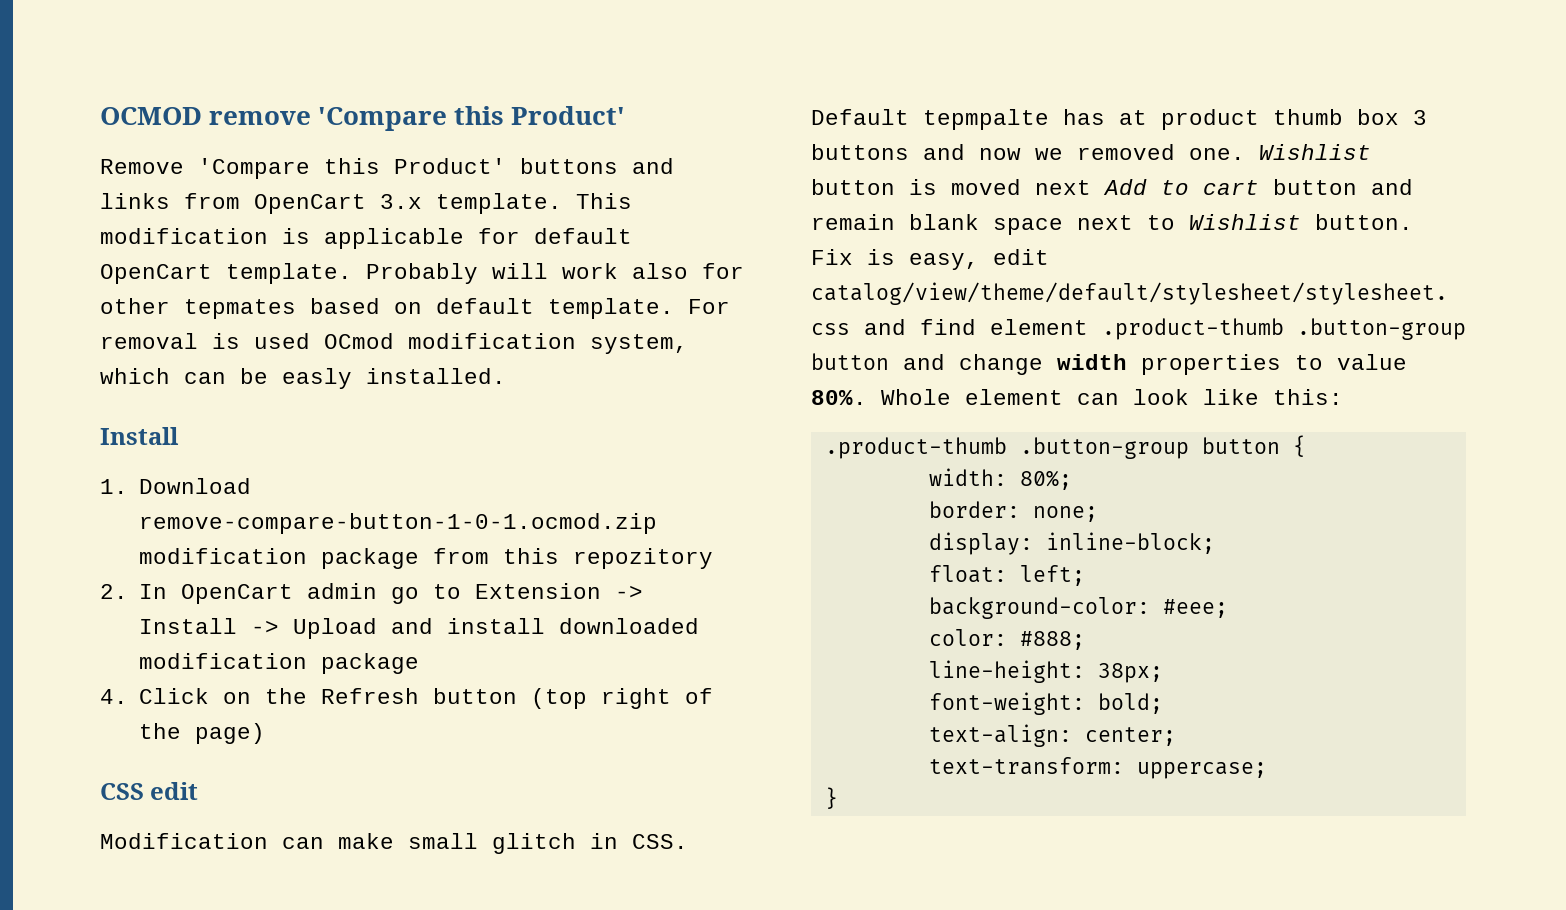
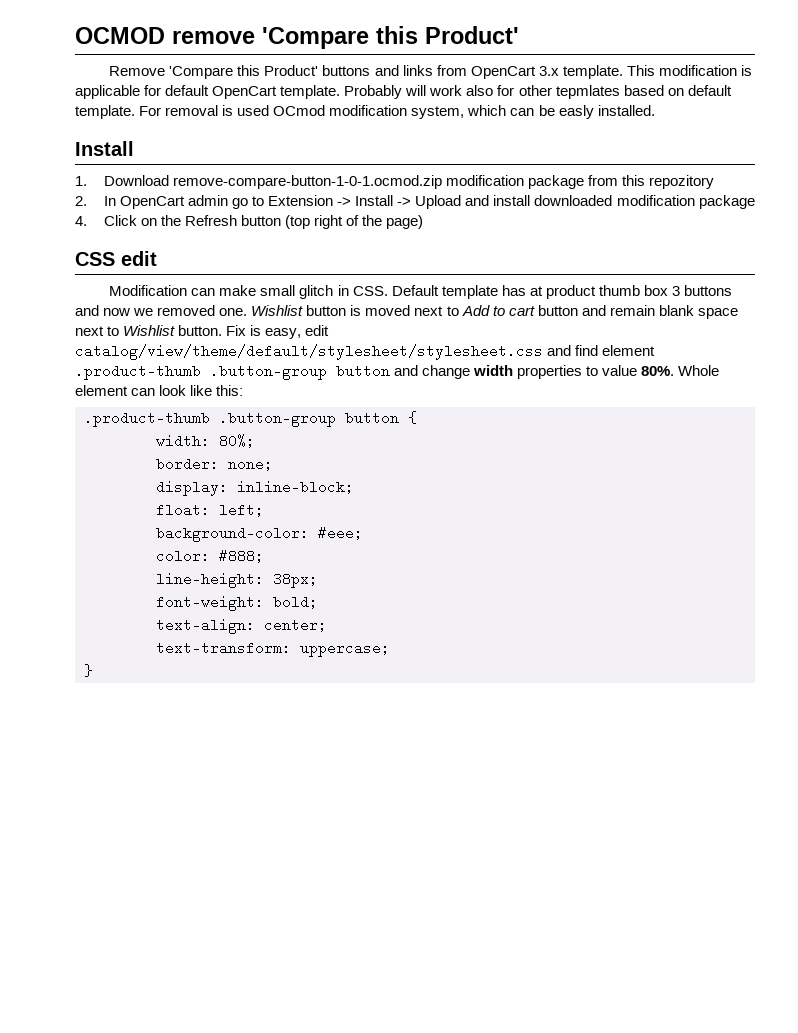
- Probably will work also for other tepmates based on default template.
+ Probably will work also for other tepmlates based on default template.
- Modification can make small glitch in CSS. Default tepmpalte has at product thumb box 3 buttons and now we removed one.
+ Modification can make small glitch in CSS. Default template has at product thumb box 3 buttons and now we removed one.
- Wishlist button is moved next Add to cart button and remain blank space next to Wishlist button.
+ Wishlist button is moved next to Add to cart button and remain blank space next to Wishlist button.

